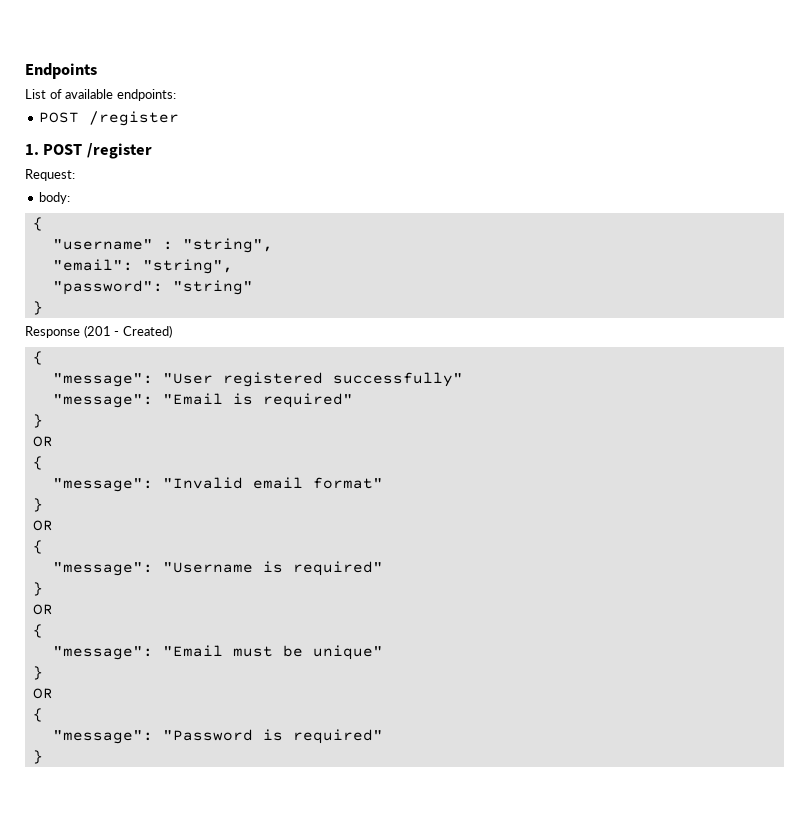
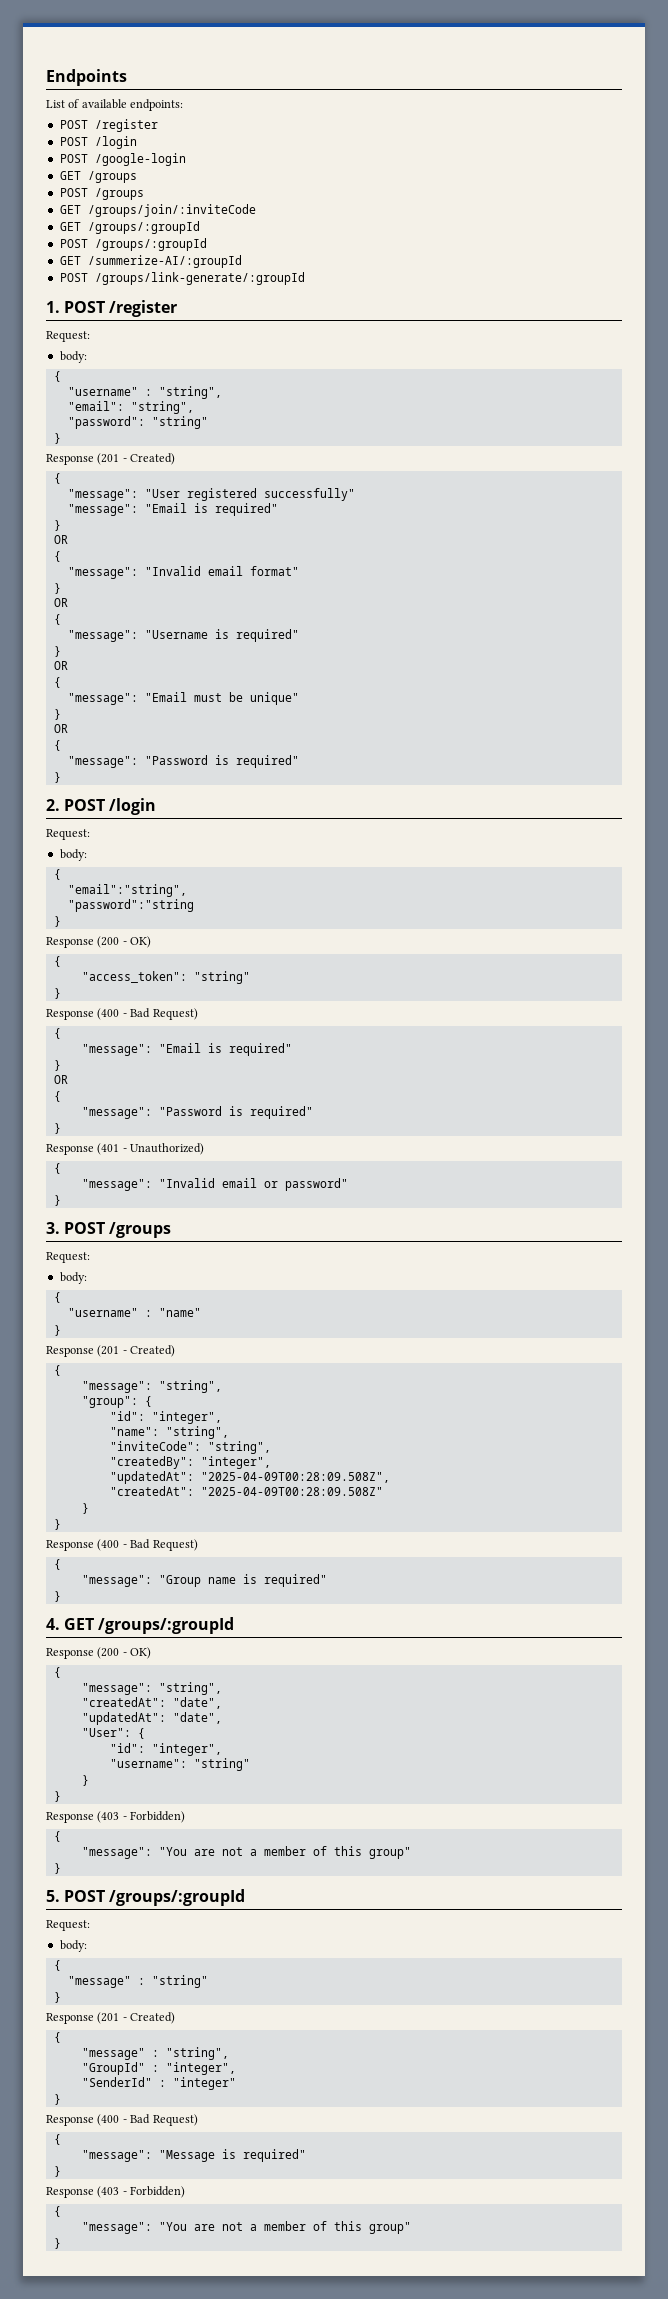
  List of available endpoints:
  POST /register
+ POST /login
+ POST /google-login
+ GET /groups
+ POST /groups
+ GET /groups/join/:inviteCode
+ GET /groups/:groupId
+ POST /groups/:groupId
+ GET /summerize-AI/:groupId
+ POST /groups/link-generate/:groupId
+ 2. POST /login
+ Request:
+ body:
+ {
+ "email":"string",
+ "password":"string
+ }
+ Response (200 - OK)
+ {
+ "access_token": "string"
+ }
+ Response (400 - Bad Request)
+ {
+ "message": "Email is required"
+ }
+ OR
+ {
+ "message": "Password is required"
+ }
+ Response (401 - Unauthorized)
+ {
+ "message": "Invalid email or password"
+ }
+ 3. POST /groups
+ Request:
+ body:
+ {
+ "username" : "name"
+ }
+ Response (201 - Created)
+ {
+ "message": "string",
+ "group": {
+ "id": "integer",
+ "name": "string",
+ "inviteCode": "string",
+ "createdBy": "integer",
+ "updatedAt": "2025-04-09T00:28:09.508Z",
+ "createdAt": "2025-04-09T00:28:09.508Z"
+ }
+ }
+ Response (400 - Bad Request)
+ {
+ "message": "Group name is required"
+ }
+ 4. GET /groups/:groupId
+ Response (200 - OK)
+ {
+ "message": "string",
+ "createdAt": "date",
+ "updatedAt": "date",
+ "User": {
+ "id": "integer",
+ "username": "string"
+ }
+ }
+ Response (403 - Forbidden)
+ {
+ "message": "You are not a member of this group"
+ }
+ 5. POST /groups/:groupId
+ Request:
+ body:
+ {
+ "message" : "string"
+ }
+ Response (201 - Created)
+ {
+ "message" : "string",
+ "GroupId" : "integer",
+ "SenderId" : "integer"
+ }
+ Response (400 - Bad Request)
+ {
+ "message": "Message is required"
+ }
+ Response (403 - Forbidden)
+ {
+ "message": "You are not a member of this group"
+ }

